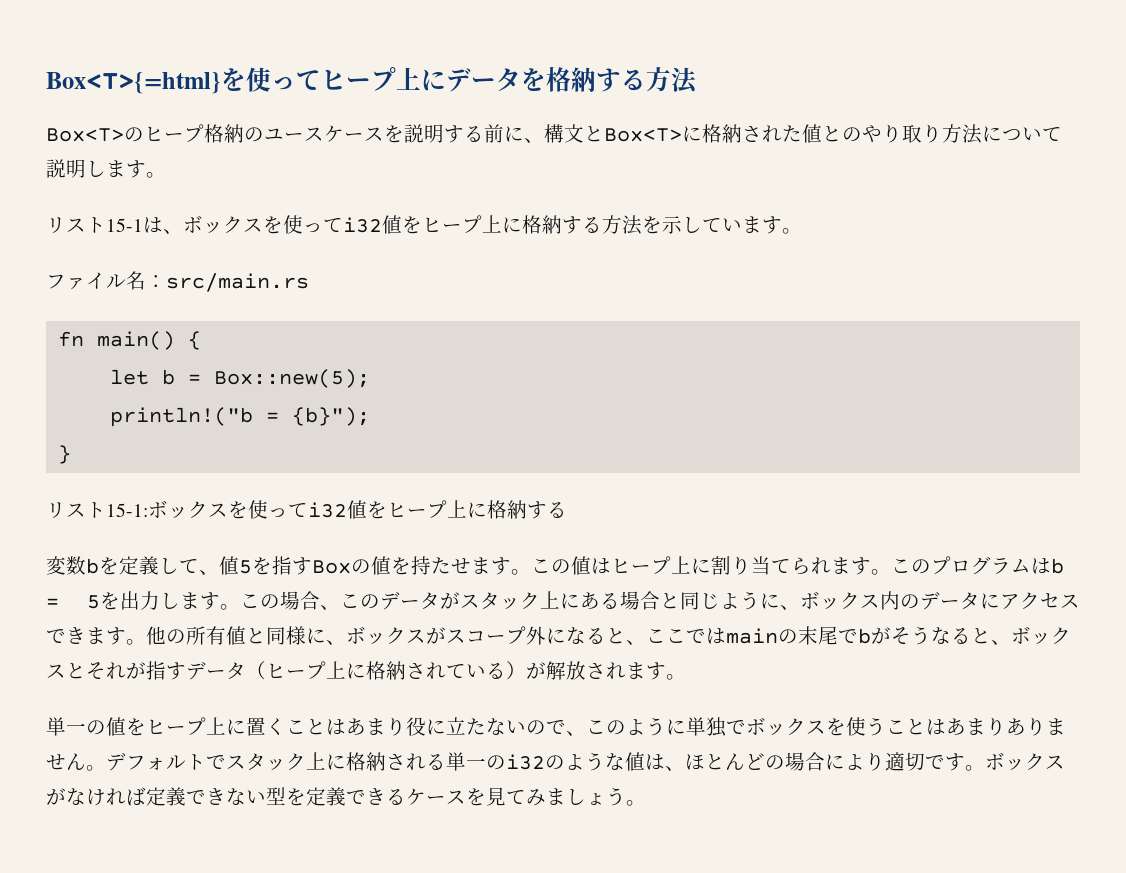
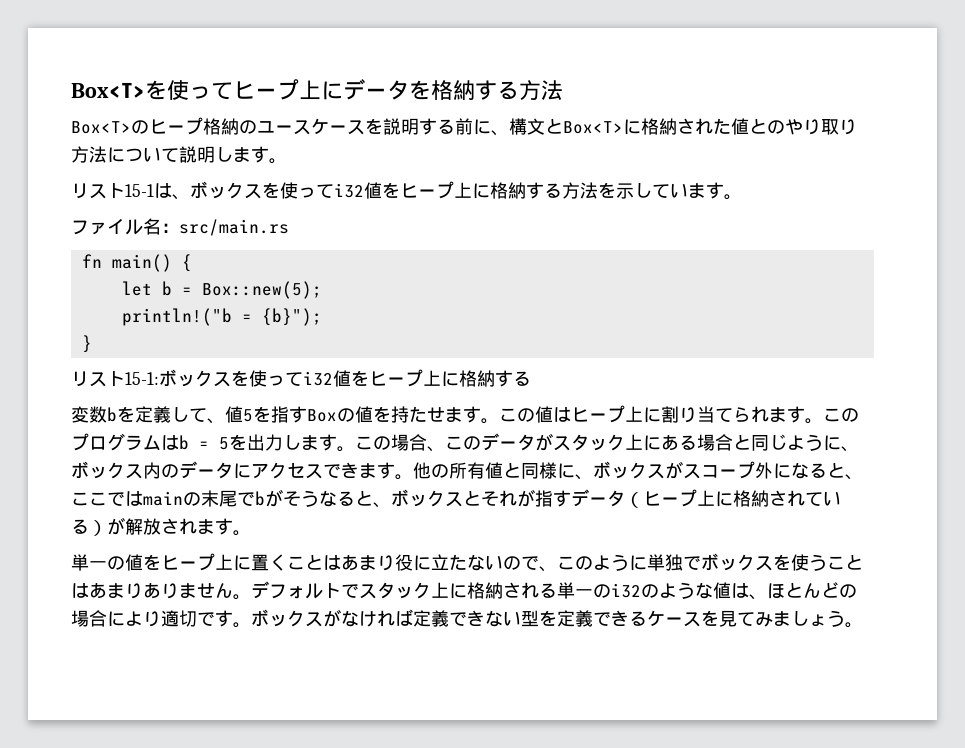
- Box<T>{=html}を使ってヒープ上にデータを格納する方法
+ Box<T>を使ってヒープ上にデータを格納する方法

